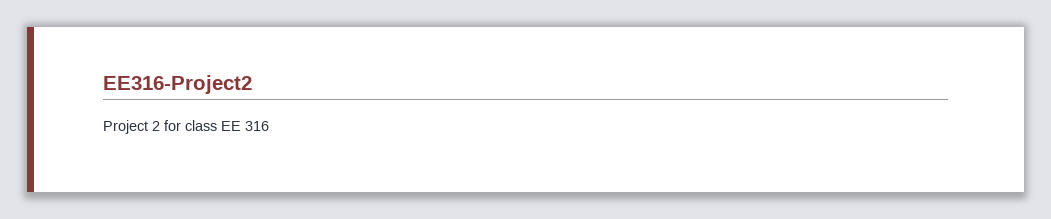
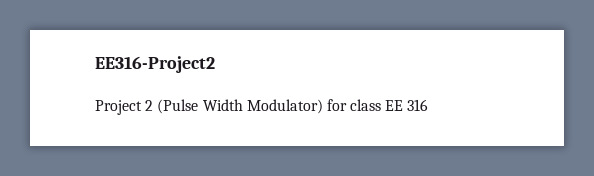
- Project 2 for class EE 316
+ Project 2 (Pulse Width Modulator) for class EE 316

